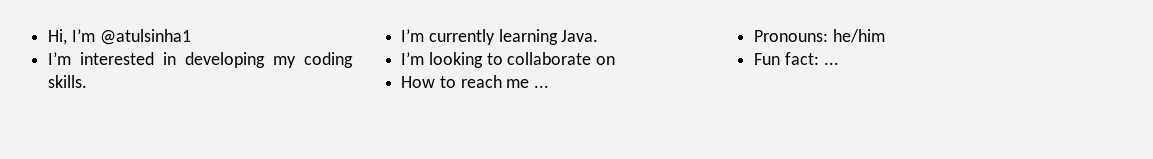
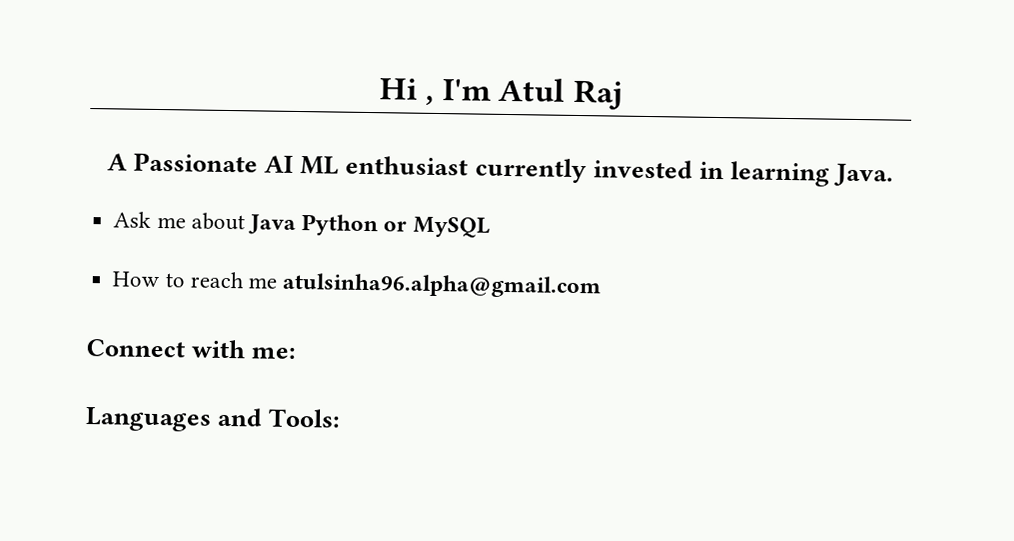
- Hi, I’m @atulsinha1
- I’m interested in developing my coding skills.
- I’m currently learning Java.
- I’m looking to collaborate on
- How to reach me ...
- Pronouns: he/him
- Fun fact: ...
+ Hi , I'm Atul Raj
+ A Passionate AI ML enthusiast currently invested in learning Java.
+ Ask me about Java Python or MySQL
+ How to reach me atulsinha96.alpha@gmail.com
+ Connect with me:
+ Languages and Tools:

